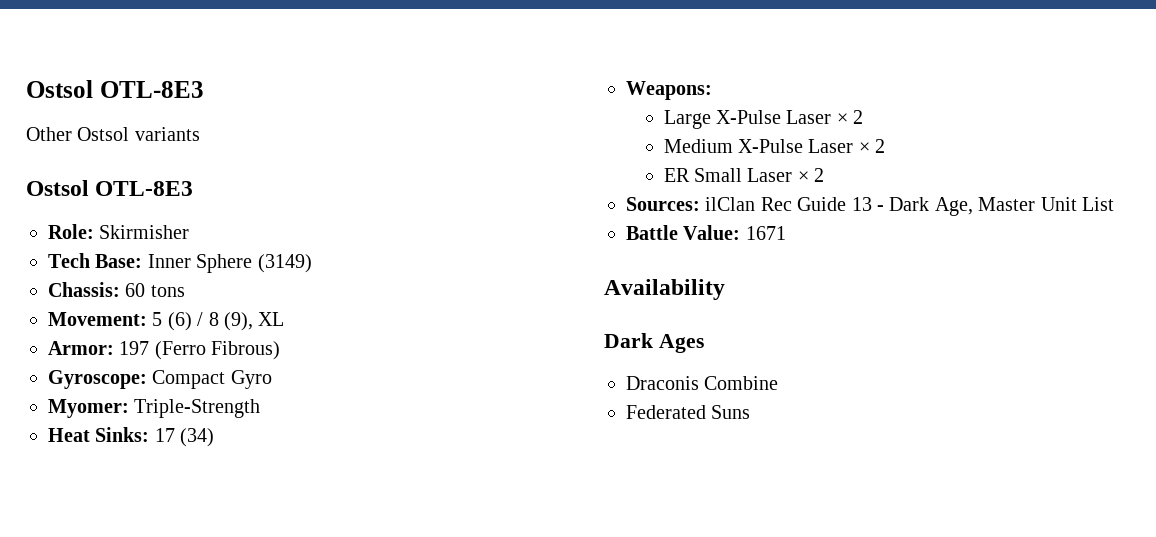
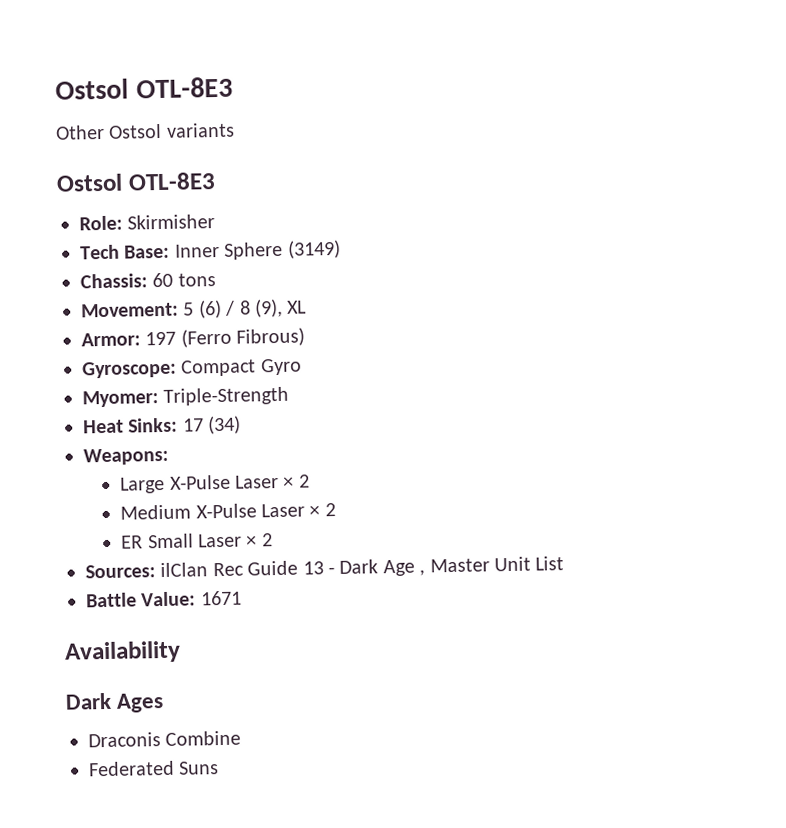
- Sources: ilClan Rec Guide 13 - Dark Age, Master Unit List
+ Sources: ilClan Rec Guide 13 - Dark Age , Master Unit List

